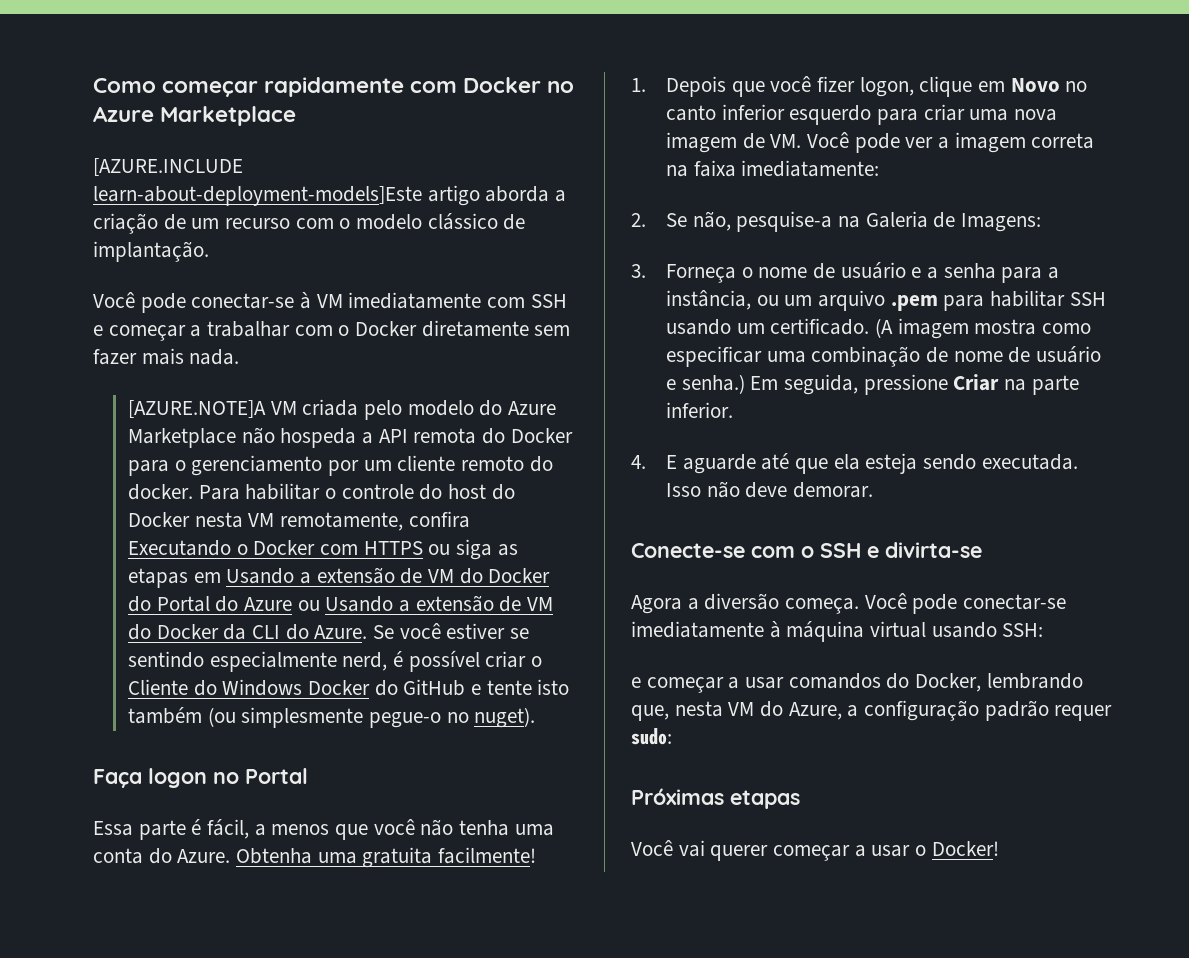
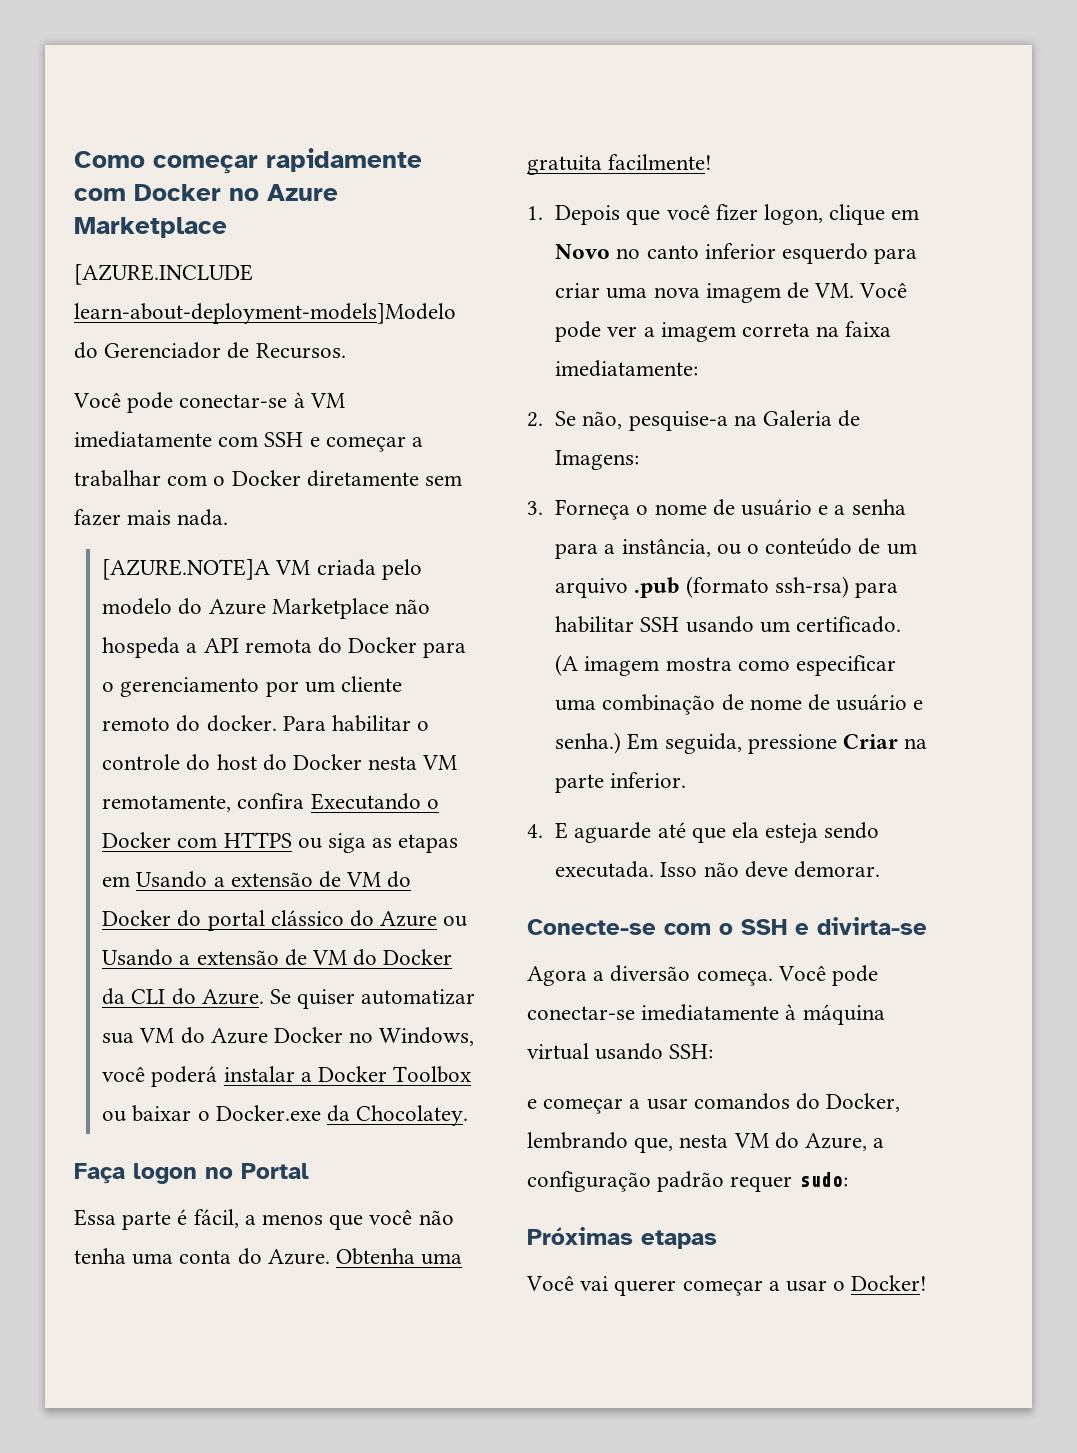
- [AZURE.INCLUDE learn-about-deployment-models]Este artigo aborda a criação de um recurso com o modelo clássico de implantação.
+ [AZURE.INCLUDE learn-about-deployment-models]Modelo do Gerenciador de Recursos.
- Para habilitar o controle do host do Docker nesta VM remotamente, confira Executando o Docker com HTTPS ou siga as etapas em Usando a extensão de VM do Docker do Portal do Azure ou Usando a extensão de VM do Docker da CLI do Azure.
+ Para habilitar o controle do host do Docker nesta VM remotamente, confira Executando o Docker com HTTPS ou siga as etapas em Usando a extensão de VM do Docker do portal clássico do Azure ou Usando a extensão de VM do Docker da CLI do Azure.
- Se você estiver se sentindo especialmente nerd, é possível criar o Cliente do Windows Docker do GitHub e tente isto também (ou simplesmente pegue-o no nuget).
+ Se quiser automatizar sua VM do Azure Docker no Windows, você poderá instalar a Docker Toolbox ou baixar o Docker.exe da Chocolatey.
- 3. Forneça o nome de usuário e a senha para a instância, ou um arquivo .pem para habilitar SSH usando um certificado.
+ 3. Forneça o nome de usuário e a senha para a instância, ou o conteúdo de um arquivo .pub (formato ssh-rsa) para habilitar SSH usando um certificado.

